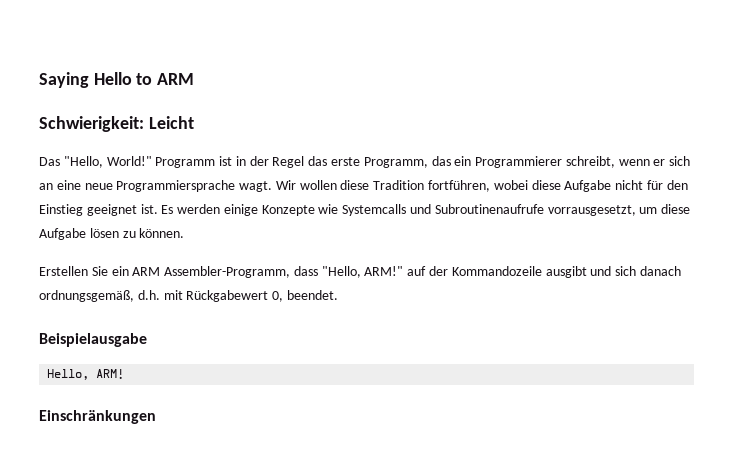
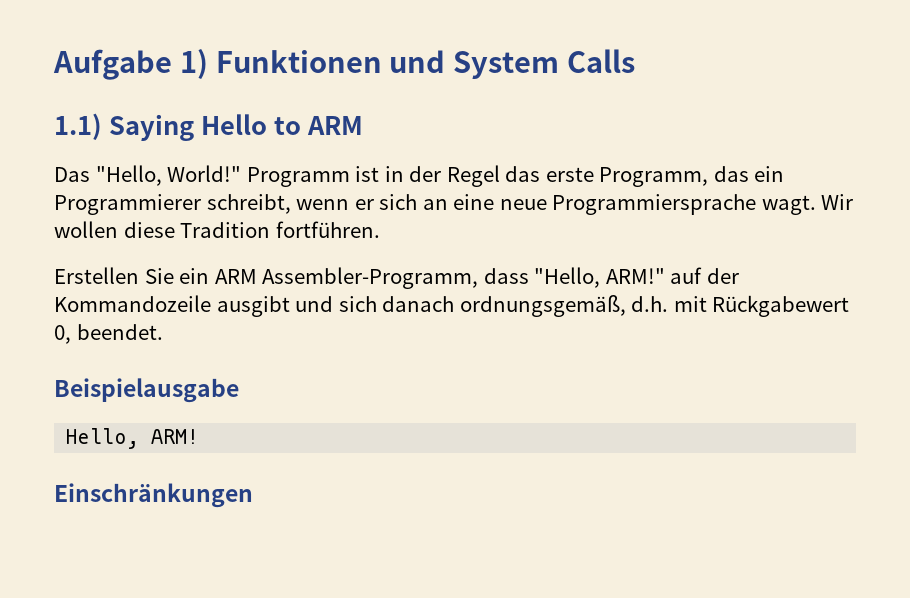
- Saying Hello to ARM
+ Aufgabe 1) Funktionen und System Calls
+ 1.1) Saying Hello to ARM
- Schwierigkeit: Leicht
- Wir wollen diese Tradition fortführen, wobei diese Aufgabe nicht für den Einstieg geeignet ist. Es werden einige Konzepte wie Systemcalls und Subroutinenaufrufe vorrausgesetzt, um diese Aufgabe lösen zu können.
+ Wir wollen diese Tradition fortführen.

